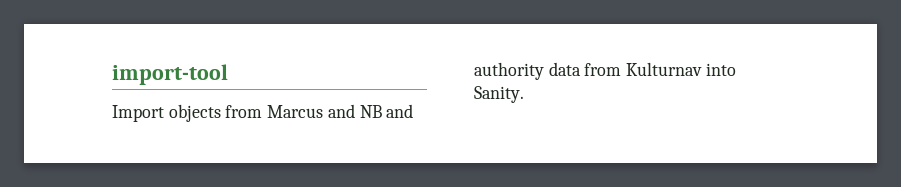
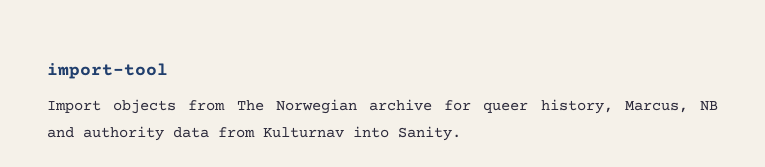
- Import objects from Marcus and NB and authority data from Kulturnav into Sanity.
+ Import objects from The Norwegian archive for queer history, Marcus, NB and authority data from Kulturnav into Sanity.

